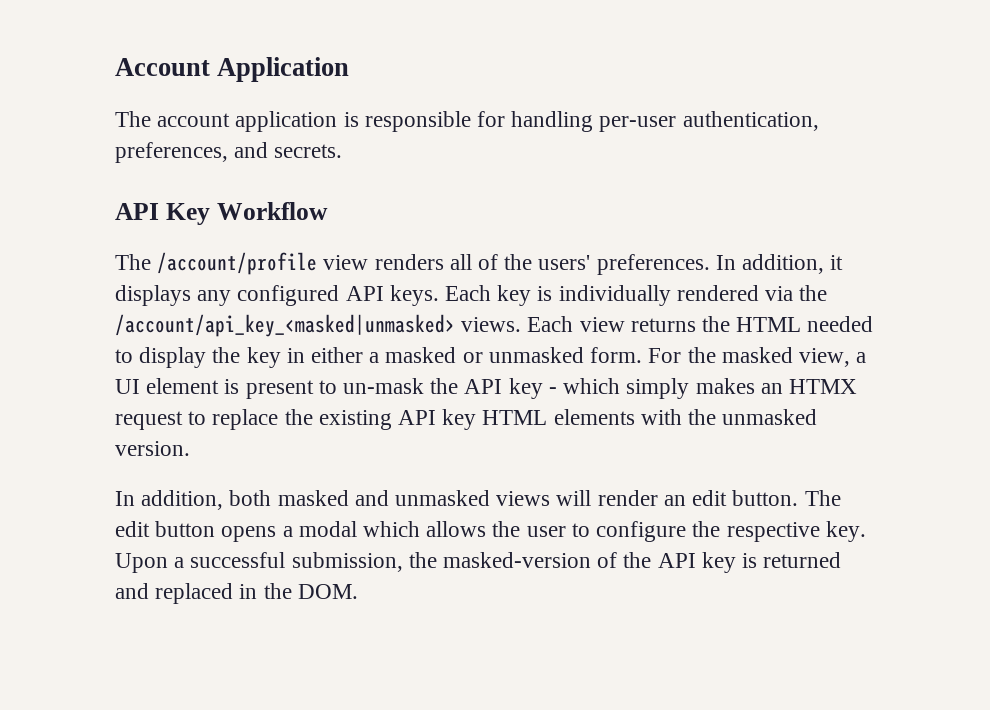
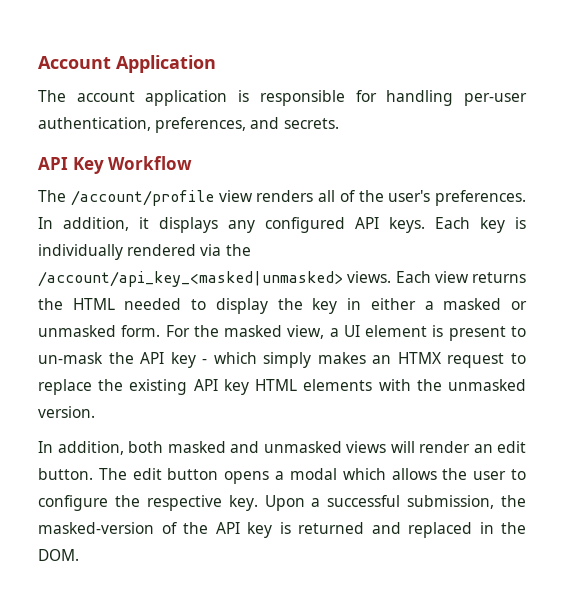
- The /account/profile view renders all of the users' preferences.
+ The /account/profile view renders all of the user's preferences.

